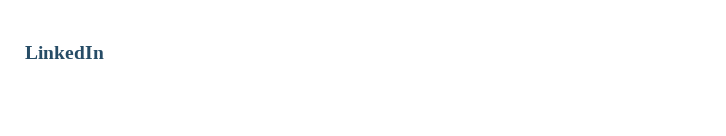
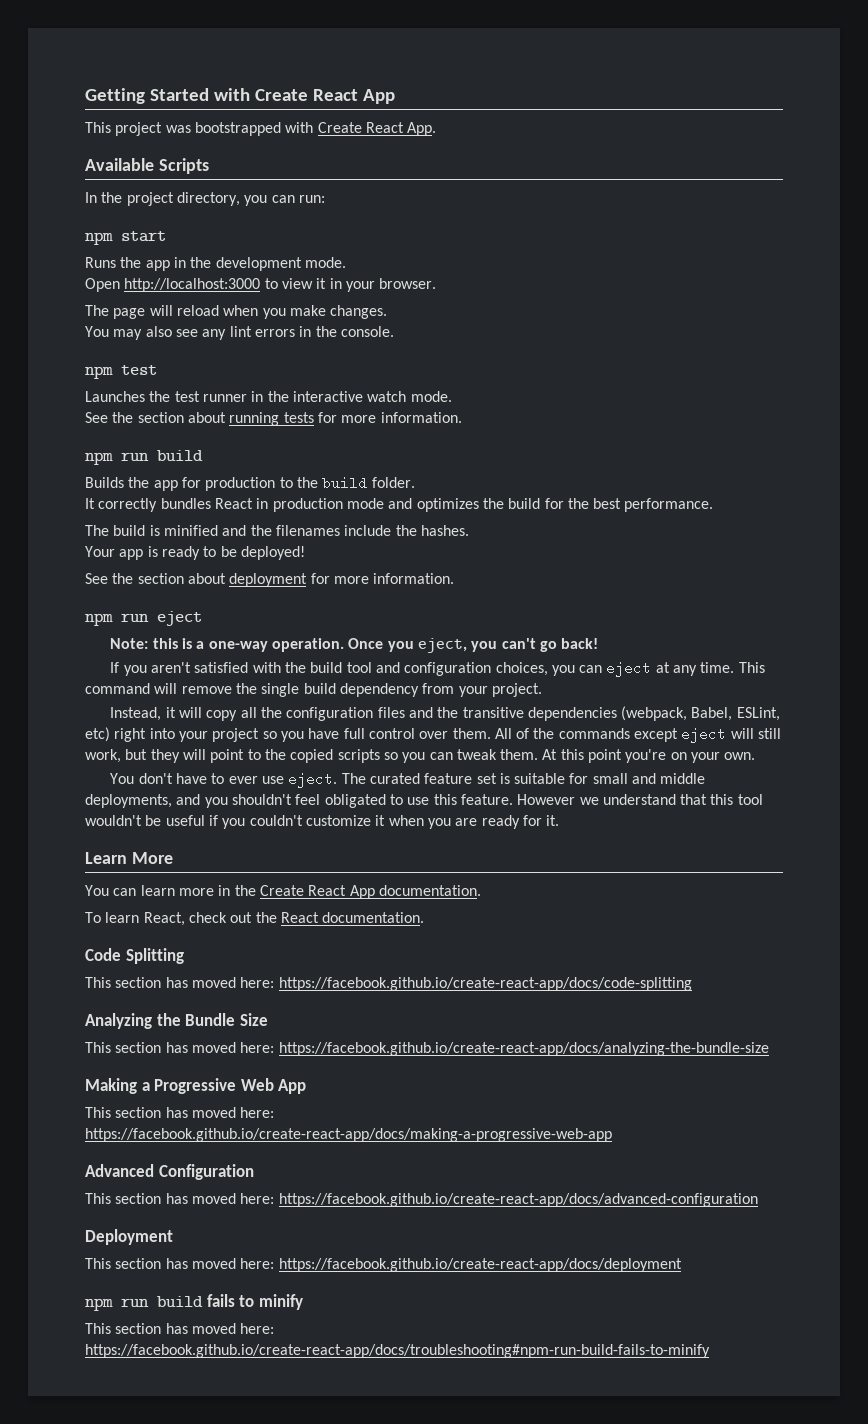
- LinkedIn
+ Getting Started with Create React App
+ This project was bootstrapped with Create React App.
+ Available Scripts
+ In the project directory, you can run:
+ npm start
+ Runs the app in the development mode.
+ Open http://localhost:3000 to view it in your browser.
+ The page will reload when you make changes.
+ You may also see any lint errors in the console.
+ npm test
+ Launches the test runner in the interactive watch mode.
+ See the section about running tests for more information.
+ npm run build
+ Builds the app for production to the build folder.
+ It correctly bundles React in production mode and optimizes the build for the best performance.
+ The build is minified and the filenames include the hashes.
+ Your app is ready to be deployed!
+ See the section about deployment for more information.
+ npm run eject
+ Note: this is a one-way operation. Once you eject, you can't go back!
+ If you aren't satisfied with the build tool and configuration choices, you can eject at any time. This command will remove the single build dependency from your project.
+ Instead, it will copy all the configuration files and the transitive dependencies (webpack, Babel, ESLint, etc) right into your project so you have full control over them. All of the commands except eject will still work, but they will point to the copied scripts so you can tweak them. At this point you're on your own.
+ You don't have to ever use eject. The curated feature set is suitable for small and middle deployments, and you shouldn't feel obligated to use this feature. However we understand that this tool wouldn't be useful if you couldn't customize it when you are ready for it.
+ Learn More
+ You can learn more in the Create React App documentation.
+ To learn React, check out the React documentation.
+ Code Splitting
+ This section has moved here: https://facebook.github.io/create-react-app/docs/code-splitting
+ Analyzing the Bundle Size
+ This section has moved here: https://facebook.github.io/create-react-app/docs/analyzing-the-bundle-size
+ Making a Progressive Web App
+ This section has moved here: https://facebook.github.io/create-react-app/docs/making-a-progressive-web-app
+ Advanced Configuration
+ This section has moved here: https://facebook.github.io/create-react-app/docs/advanced-configuration
+ Deployment
+ This section has moved here: https://facebook.github.io/create-react-app/docs/deployment
+ npm run build fails to minify
+ This section has moved here: https://facebook.github.io/create-react-app/docs/troubleshooting#npm-run-build-fails-to-minify

